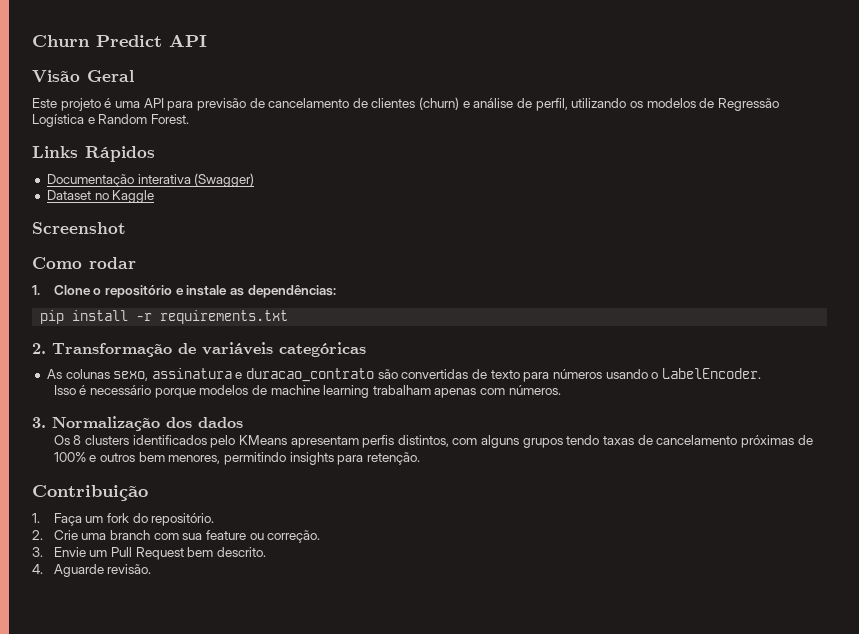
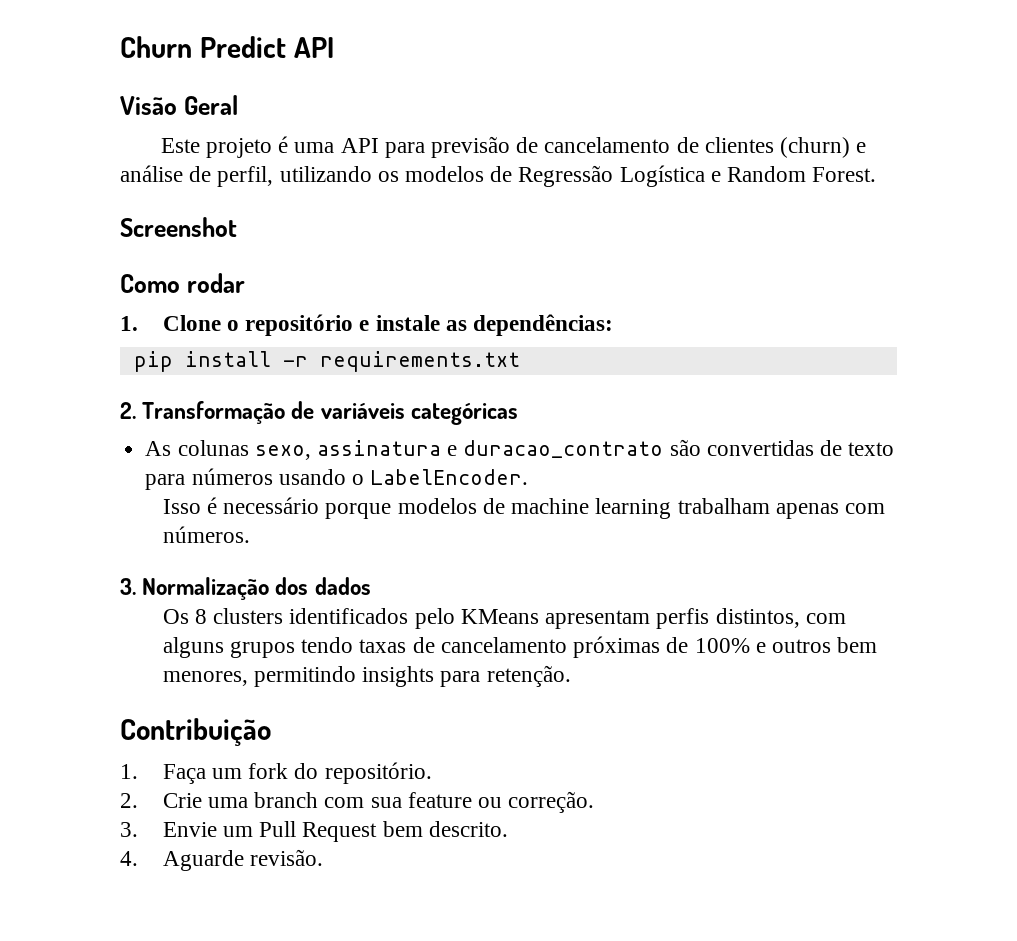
- Links Rápidos
- Documentação interativa (Swagger)
- Dataset no Kaggle

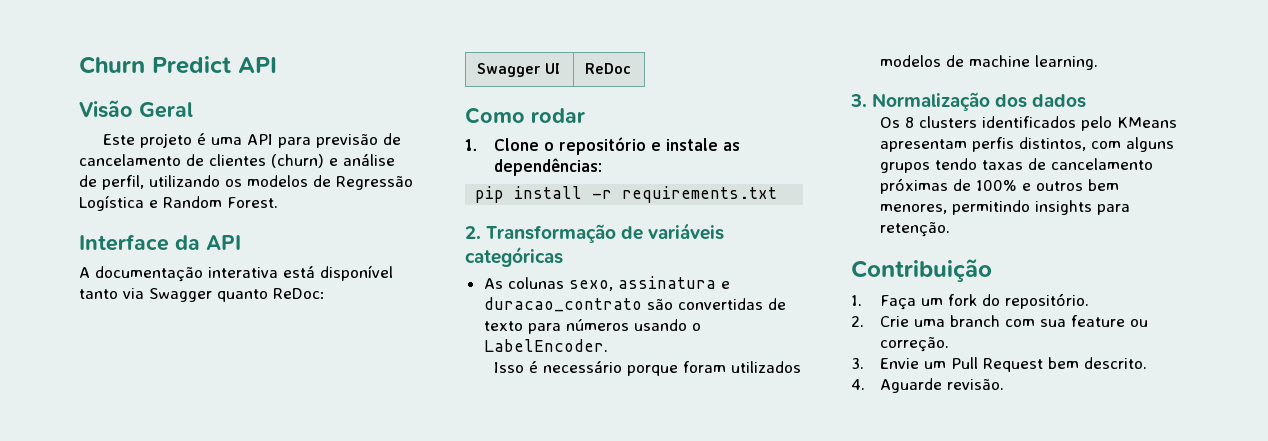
- Screenshot
+ Interface da API
+ A documentação interativa está disponível tanto via Swagger quanto ReDoc:
+ Swagger UI | ReDoc
- Isso é necessário porque modelos de machine learning trabalham apenas com números.
+ Isso é necessário porque foram utilizados modelos de machine learning.

